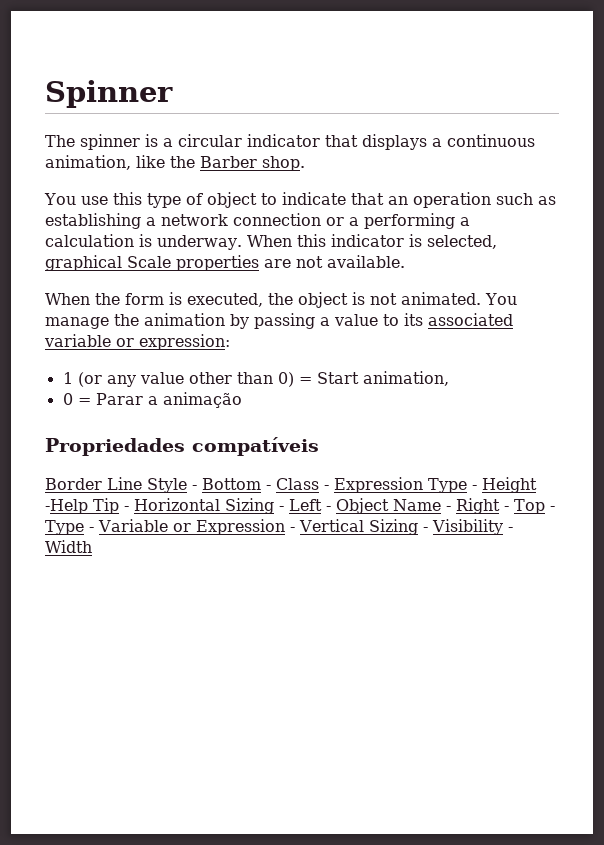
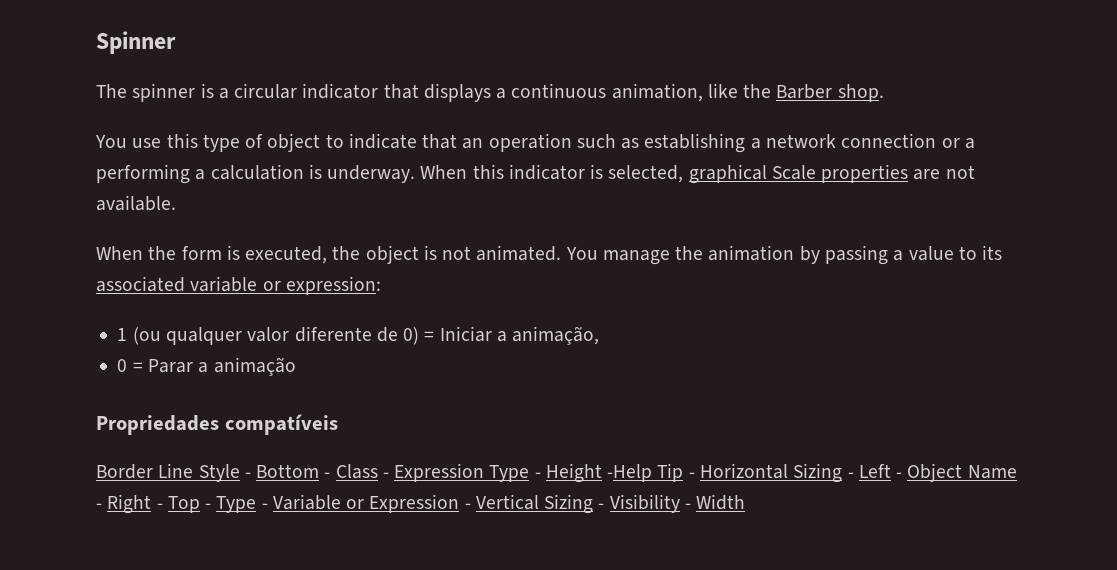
- 1 (or any value other than 0) = Start animation,
+ 1 (ou qualquer valor diferente de 0) = Iniciar a animação,

